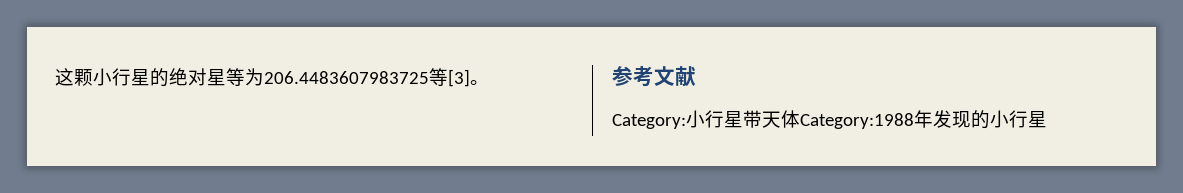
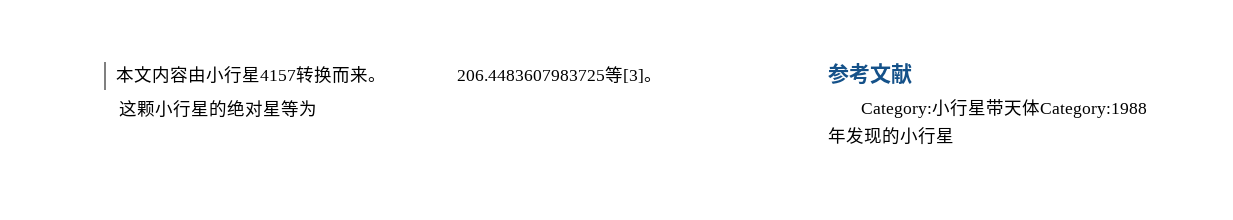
+ 本文内容由小行星4157转换而来。

